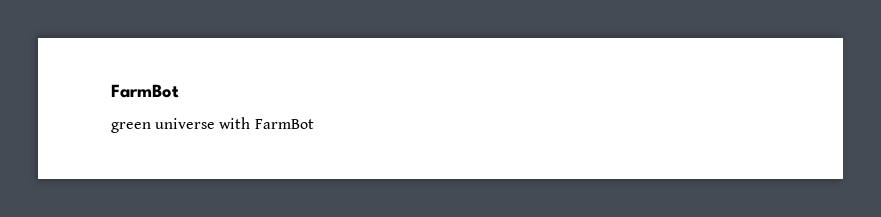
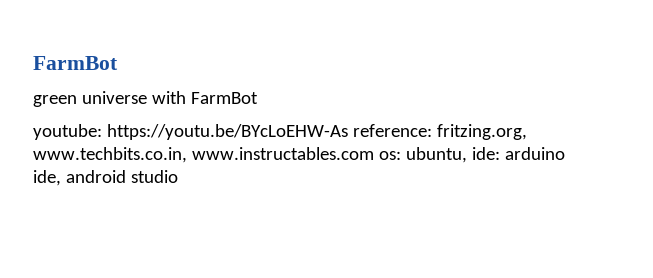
+ youtube: https://youtu.be/BYcLoEHW-As reference: fritzing.org, www.techbits.co.in, www.instructables.com os: ubuntu, ide: arduino ide, android studio

